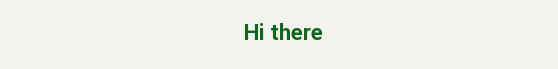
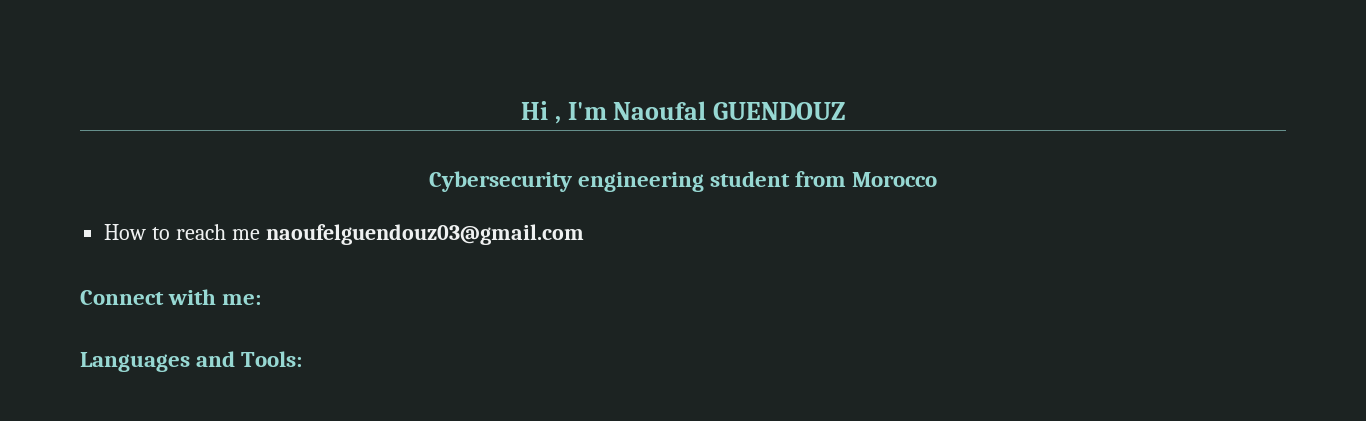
- Hi there
+ Hi , I'm Naoufal GUENDOUZ
+ Cybersecurity engineering student from Morocco
+ How to reach me naoufelguendouz03@gmail.com
+ Connect with me:
+ Languages and Tools:

